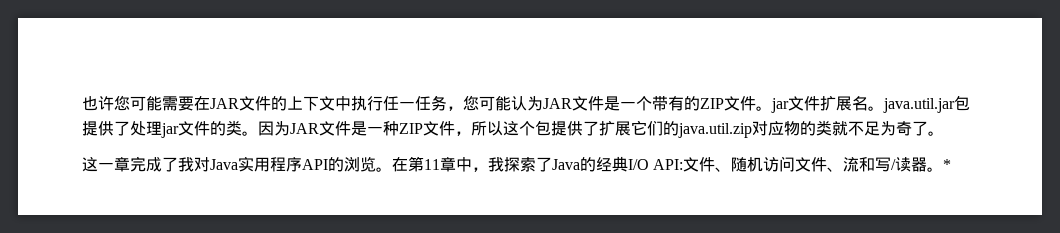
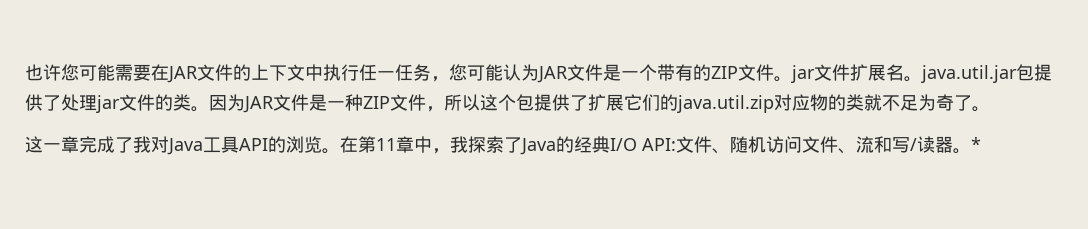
- 这一章完成了我对Java实用程序API的浏览。
+ 这一章完成了我对Java工具API的浏览。

